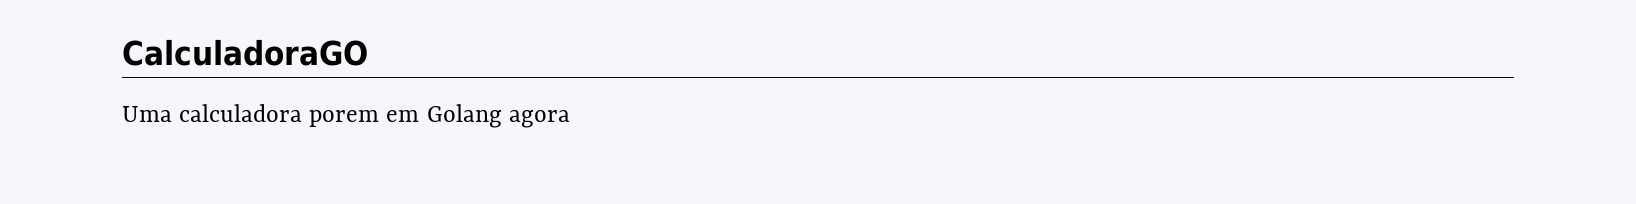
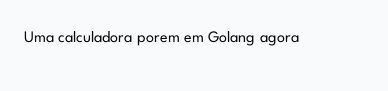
- CalculadoraGO

